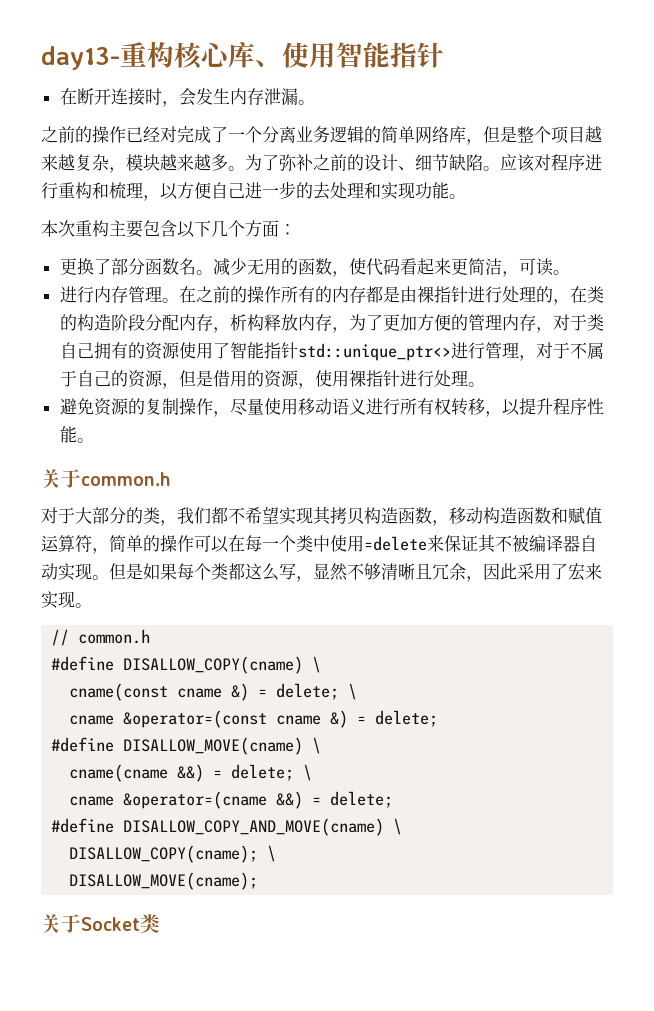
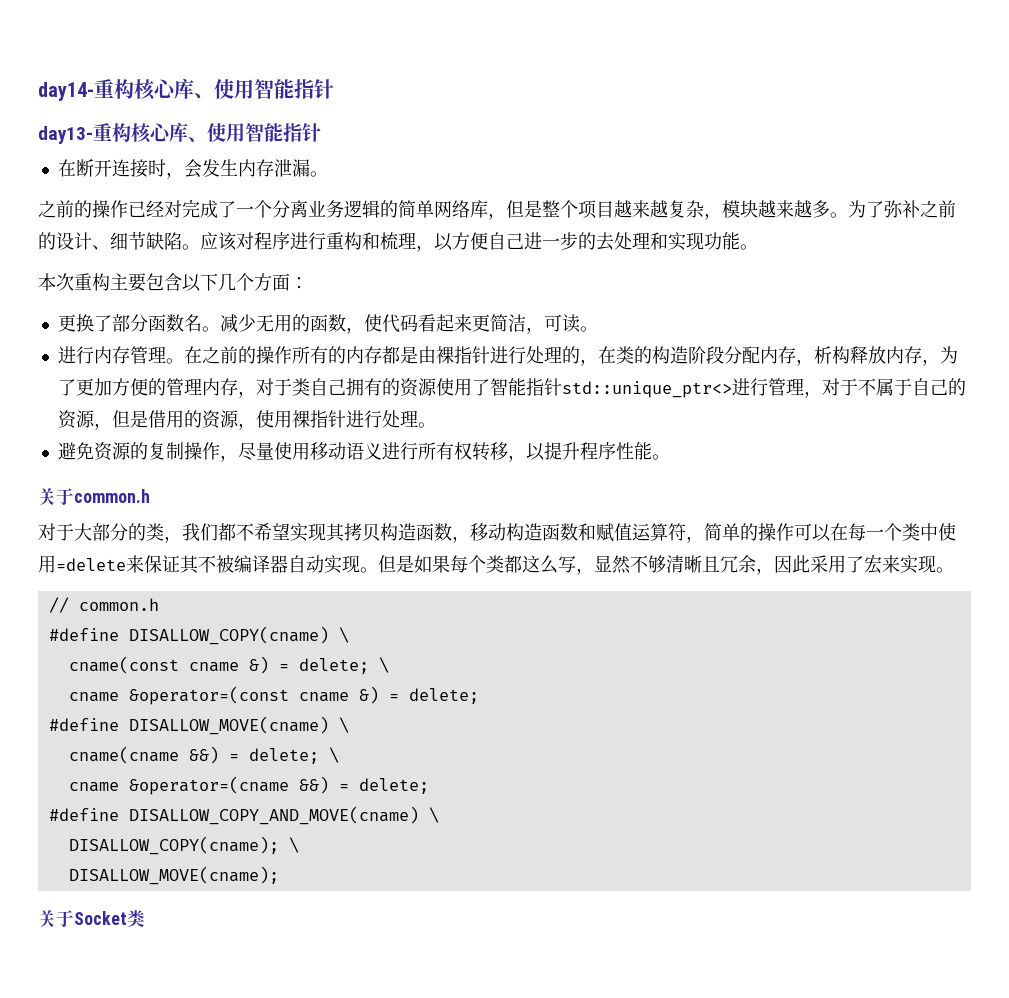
+ day14-重构核心库、使用智能指针

